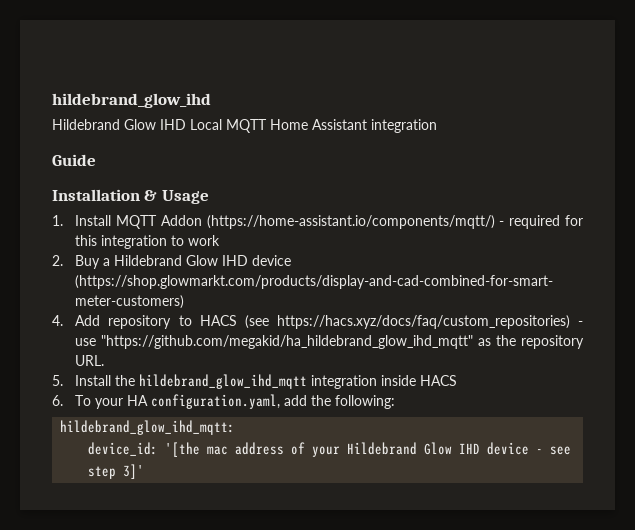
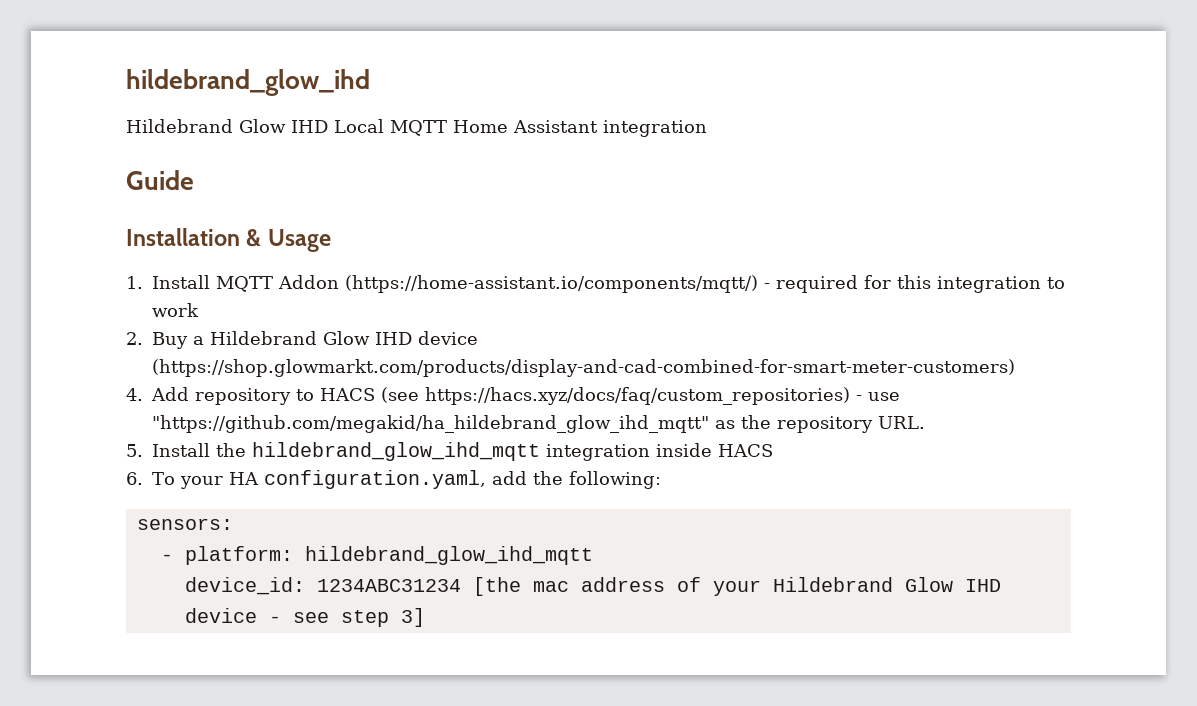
- hildebrand_glow_ihd_mqtt:
+ sensors:
+ - platform: hildebrand_glow_ihd_mqtt
- device_id: '[the mac address of your Hildebrand Glow IHD device - see step 3]'
+ device_id: 1234ABC31234 [the mac address of your Hildebrand Glow IHD device - see step 3]

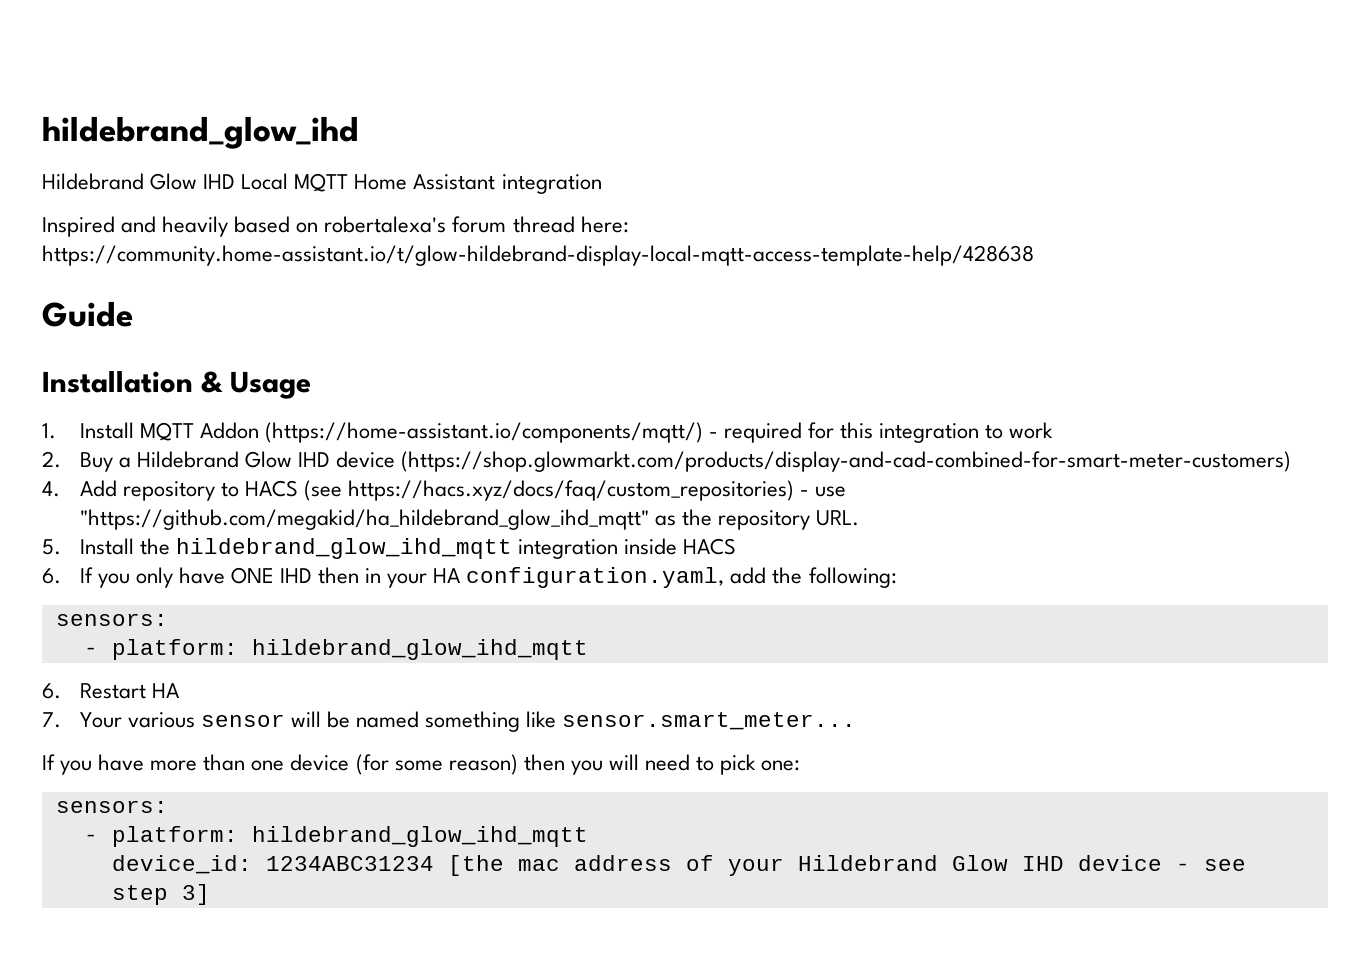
+ Inspired and heavily based on robertalexa's forum thread here: https://community.home-assistant.io/t/glow-hildebrand-display-local-mqtt-access-template-help/428638
- 6. To your HA configuration.yaml, add the following:
+ 6. If you only have ONE IHD then in your HA configuration.yaml, add the following:
+ 6. Restart HA
+ 7. Your various sensor will be named something like sensor.smart_meter...
+ If you have more than one device (for some reason) then you will need to pick one:
+ sensors:
+ - platform: hildebrand_glow_ihd_mqtt

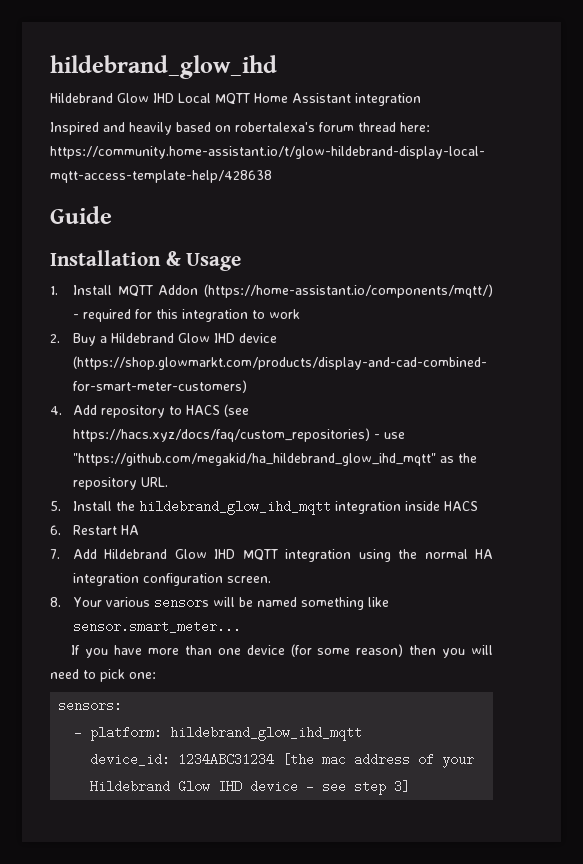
- 6. If you only have ONE IHD then in your HA configuration.yaml, add the following:
- sensors:
- - platform: hildebrand_glow_ihd_mqtt
  6. Restart HA
- 7. Your various sensor will be named something like sensor.smart_meter...
+ 7. Add Hildebrand Glow IHD MQTT integration using the normal HA integration configuration screen.
+ 8. Your various sensors will be named something like sensor.smart_meter...

